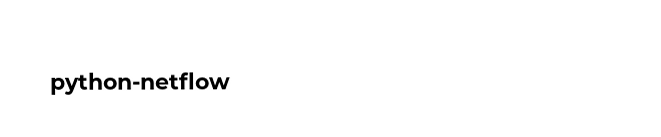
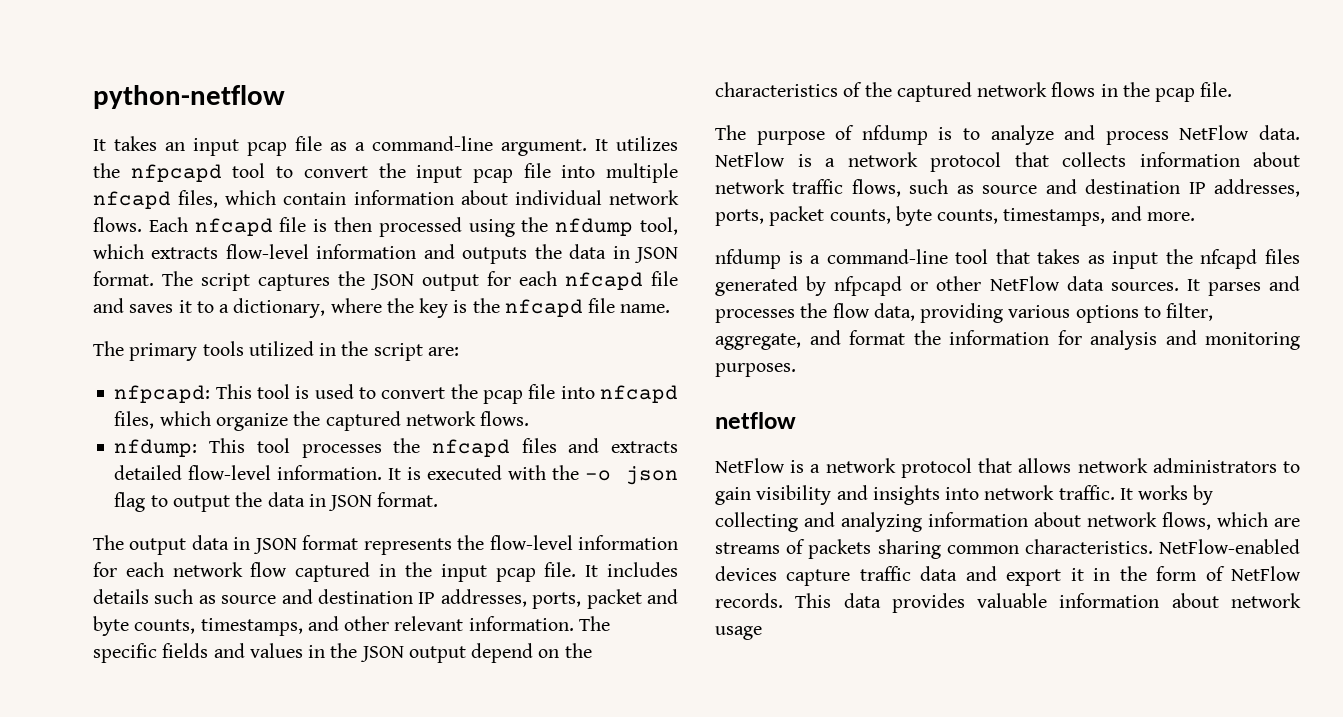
+ It takes an input pcap file as a command-line argument. It utilizes the nfpcapd tool to convert the input pcap file into multiple nfcapd files, which contain information about individual network flows. Each nfcapd file is then processed using the nfdump tool, which extracts flow-level information and outputs the data in JSON format. The script captures the JSON output for each nfcapd file and saves it to a dictionary, where the key is the nfcapd file name.
+ The primary tools utilized in the script are:
+ nfpcapd: This tool is used to convert the pcap file into nfcapd files, which organize the captured network flows.
+ nfdump: This tool processes the nfcapd files and extracts detailed flow-level information. It is executed with the -o json flag to output the data in JSON format.
+ The output data in JSON format represents the flow-level information for each network flow captured in the input pcap file. It includes details such as source and destination IP addresses, ports, packet and byte counts, timestamps, and other relevant information. The specific fields and values in the JSON output depend on the characteristics of the captured network flows in the pcap file.
+ The purpose of nfdump is to analyze and process NetFlow data. NetFlow is a network protocol that collects information about network traffic flows, such as source and destination IP addresses, ports, packet counts, byte counts, timestamps, and more.
+ nfdump is a command-line tool that takes as input the nfcapd files generated by nfpcapd or other NetFlow data sources. It parses and processes the flow data, providing various options to filter, aggregate, and format the information for analysis and monitoring purposes.
+ netflow
+ NetFlow is a network protocol that allows network administrators to gain visibility and insights into network traffic. It works by collecting and analyzing information about network flows, which are streams of packets sharing common characteristics. NetFlow-enabled devices capture traffic data and export it in the form of NetFlow records. This data provides valuable information about network usage

